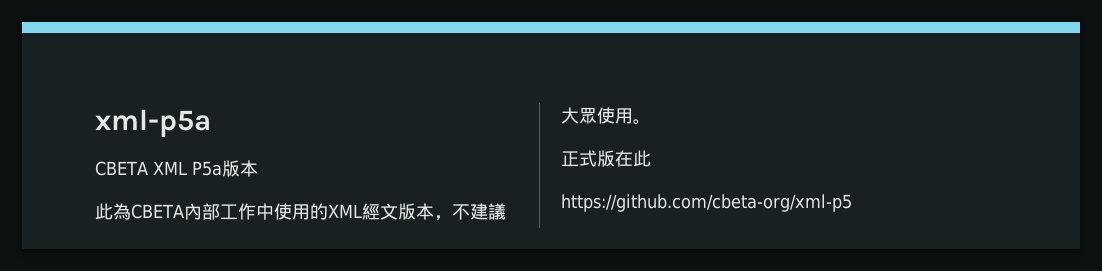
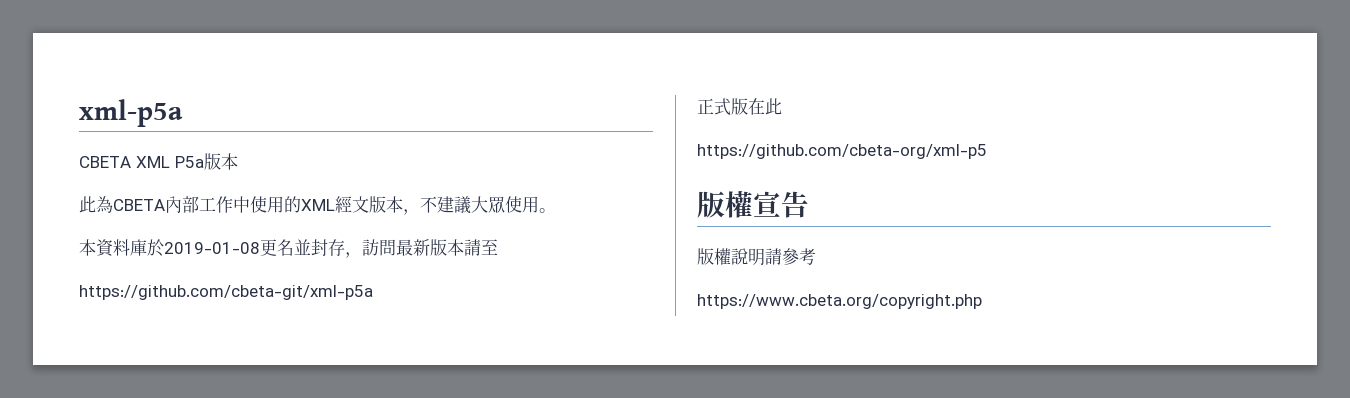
+ 本資料庫於2019-01-08更名並封存，訪問最新版本請至
+ https://github.com/cbeta-git/xml-p5a
  正式版在此
  https://github.com/cbeta-org/xml-p5
+ 版權宣告
+ 版權說明請參考
+ https://www.cbeta.org/copyright.php

